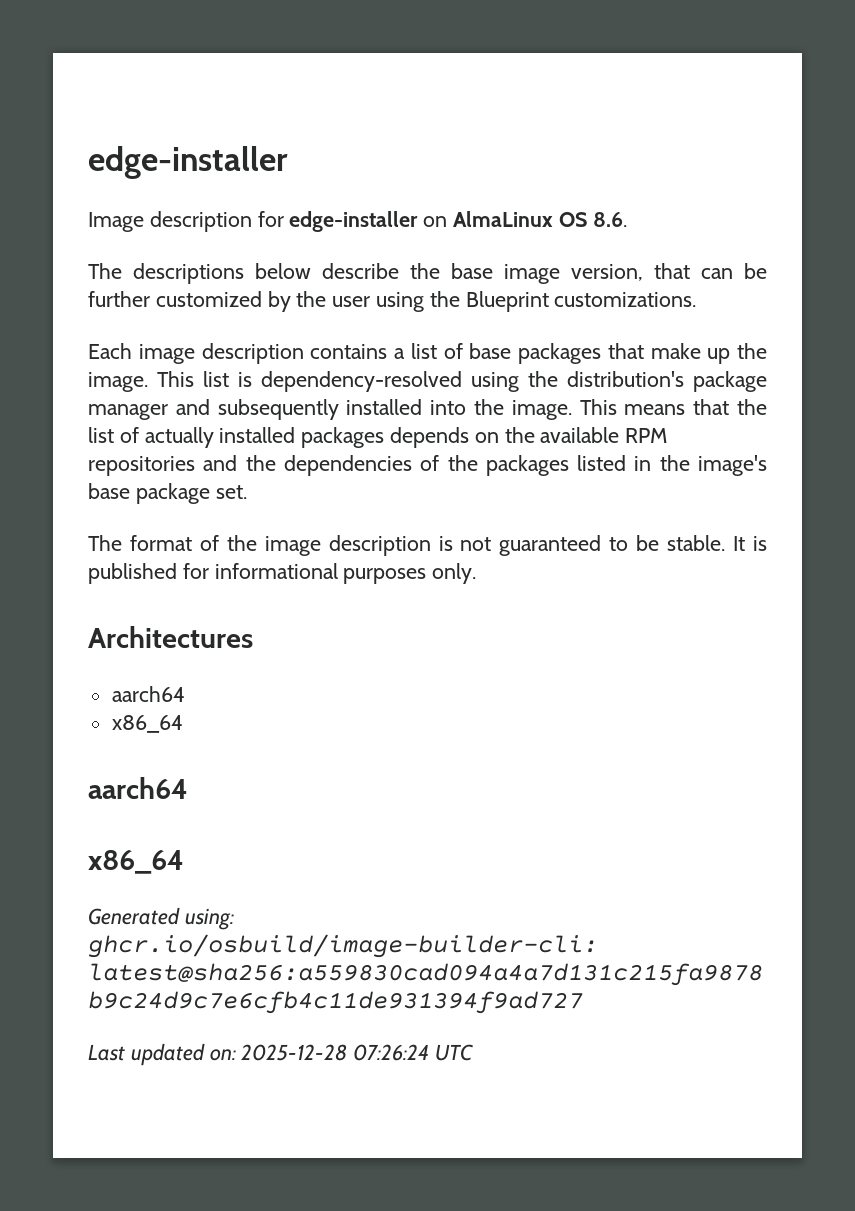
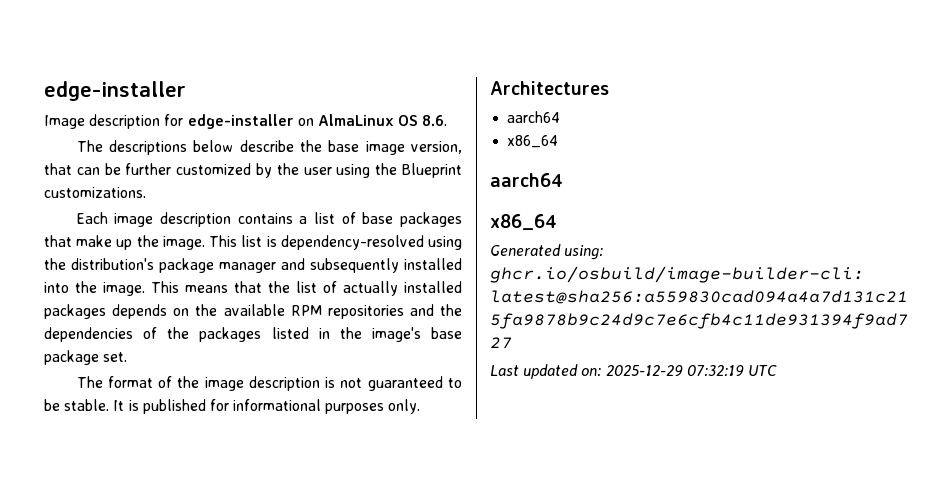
- Last updated on: 2025-12-28 07:26:24 UTC
+ Last updated on: 2025-12-29 07:32:19 UTC

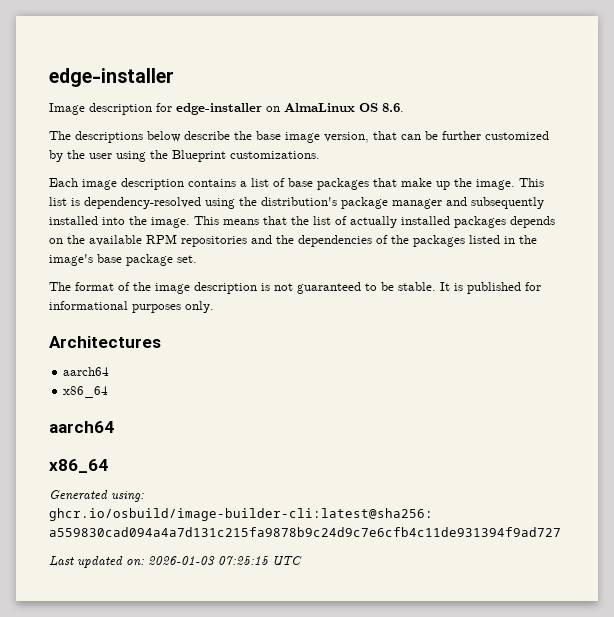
- Last updated on: 2025-12-29 07:32:19 UTC
+ Last updated on: 2026-01-03 07:25:15 UTC

